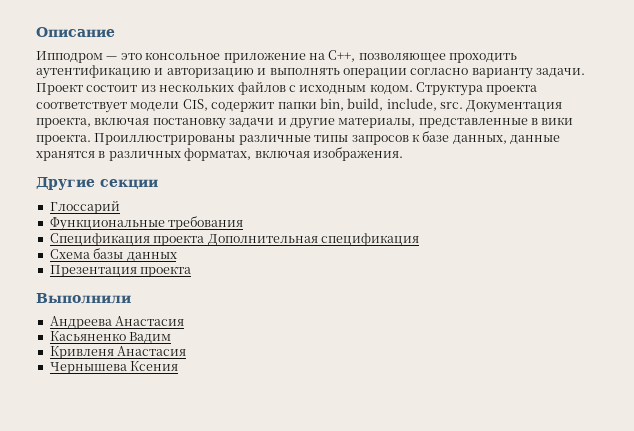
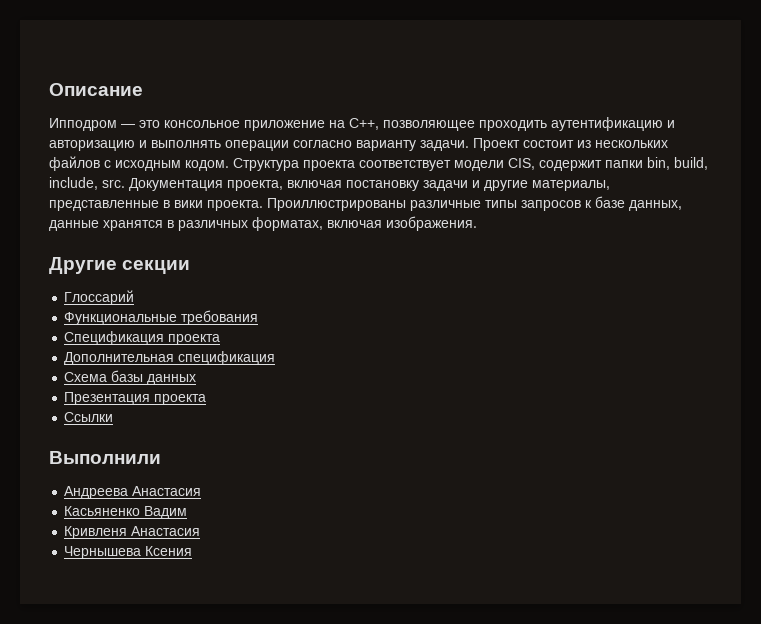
- Спецификация проекта Дополнительная спецификация
+ Спецификация проекта
+ Дополнительная спецификация
+ Ссылки

